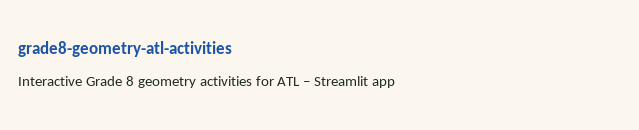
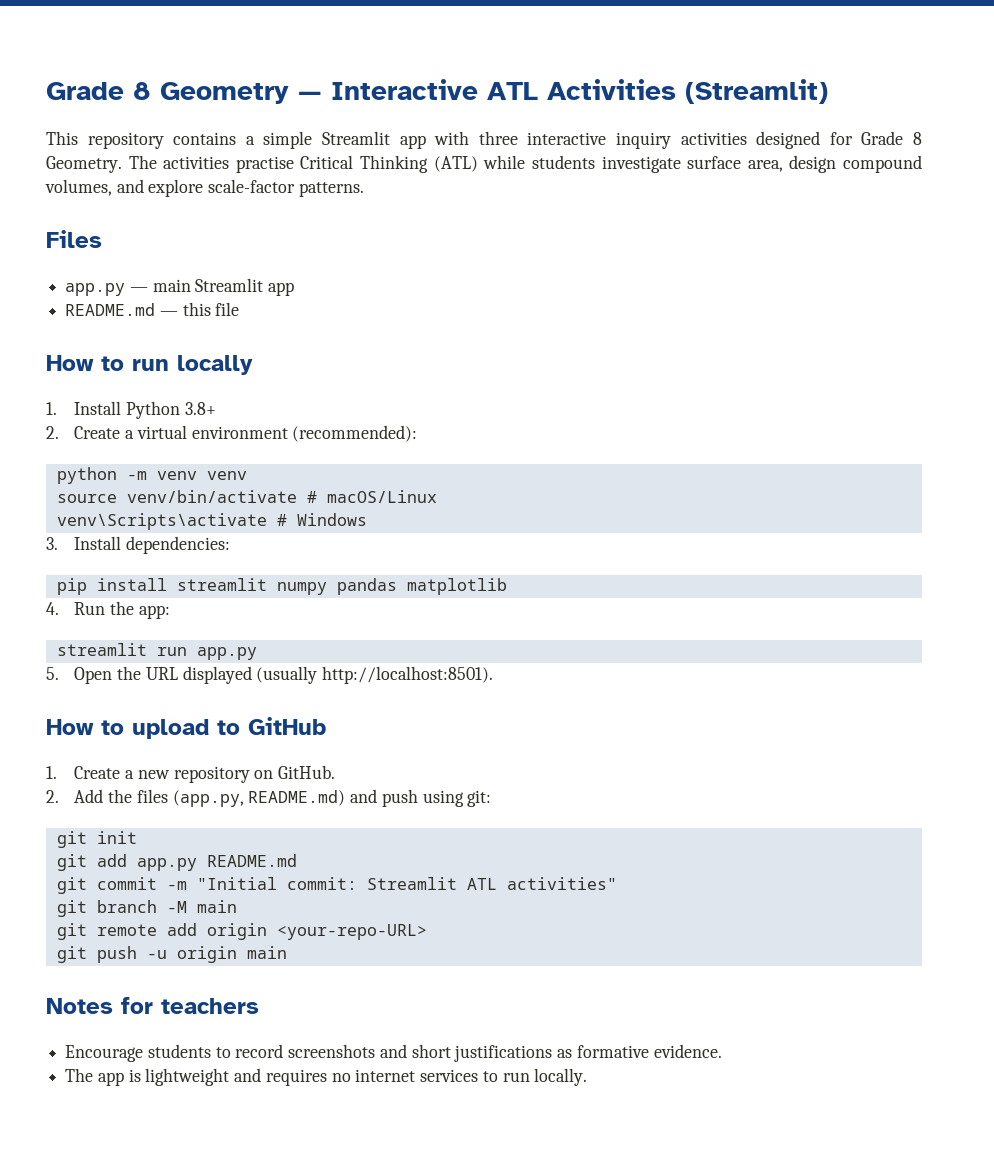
- grade8-geometry-atl-activities
- Interactive Grade 8 geometry activities for ATL – Streamlit app
+ Grade 8 Geometry — Interactive ATL Activities (Streamlit)
+ This repository contains a simple Streamlit app with three interactive inquiry activities designed for Grade 8 Geometry. The activities practise Critical Thinking (ATL) while students investigate surface area, design compound volumes, and explore scale-factor patterns.
+ Files
+ app.py — main Streamlit app
+ README.md — this file
+ How to run locally
+ 1. Install Python 3.8+
+ 2. Create a virtual environment (recommended):
+ python -m venv venv
+ source venv/bin/activate # macOS/Linux
+ venv\Scripts\activate # Windows
+ 3. Install dependencies:
+ pip install streamlit numpy pandas matplotlib
+ 4. Run the app:
+ streamlit run app.py
+ 5. Open the URL displayed (usually http://localhost:8501).
+ How to upload to GitHub
+ 1. Create a new repository on GitHub.
+ 2. Add the files (app.py, README.md) and push using git:
+ git init
+ git add app.py README.md
+ git commit -m "Initial commit: Streamlit ATL activities"
+ git branch -M main
+ git remote add origin <your-repo-URL>
+ git push -u origin main
+ Notes for teachers
+ Encourage students to record screenshots and short justifications as formative evidence.
+ The app is lightweight and requires no internet services to run locally.

